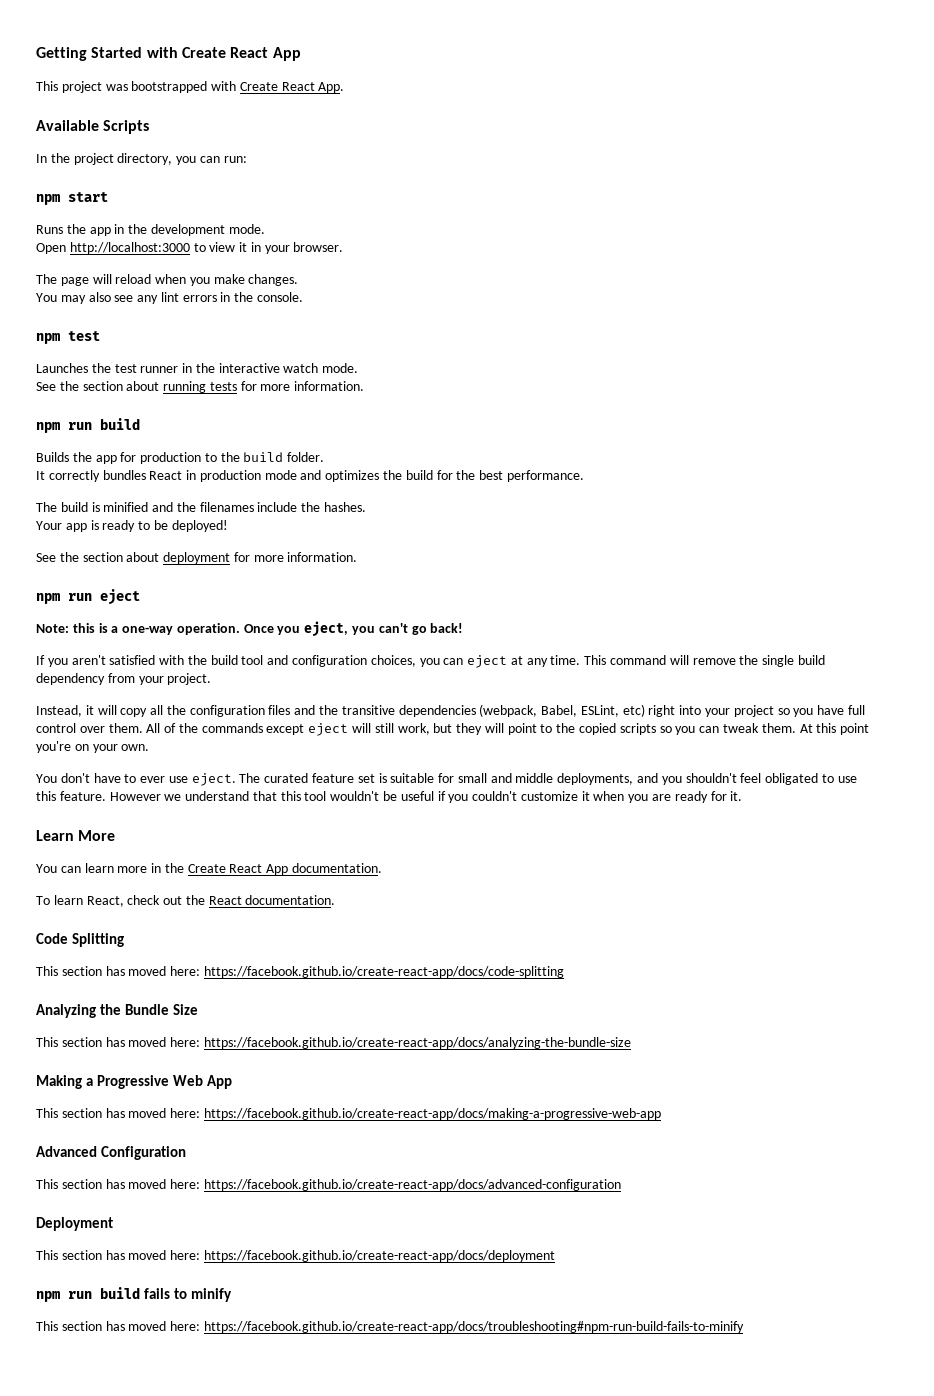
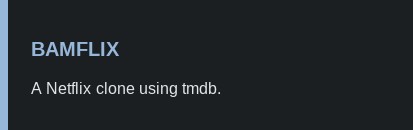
- Getting Started with Create React App
- This project was bootstrapped with Create React App.
- Available Scripts
- In the project directory, you can run:
- npm start
- Runs the app in the development mode.
- Open http://localhost:3000 to view it in your browser.
- The page will reload when you make changes.
- You may also see any lint errors in the console.
- npm test
- Launches the test runner in the interactive watch mode.
- See the section about running tests for more information.
- npm run build
- Builds the app for production to the build folder.
- It correctly bundles React in production mode and optimizes the build for the best performance.
- The build is minified and the filenames include the hashes.
- Your app is ready to be deployed!
- See the section about deployment for more information.
- npm run eject
- Note: this is a one-way operation. Once you eject, you can't go back!
- If you aren't satisfied with the build tool and configuration choices, you can eject at any time. This command will remove the single build dependency from your project.
- Instead, it will copy all the configuration files and the transitive dependencies (webpack, Babel, ESLint, etc) right into your project so you have full control over them. All of the commands except eject will still work, but they will point to the copied scripts so you can tweak them. At this point you're on your own.
- You don't have to ever use eject. The curated feature set is suitable for small and middle deployments, and you shouldn't feel obligated to use this feature. However we understand that this tool wouldn't be useful if you couldn't customize it when you are ready for it.
- Learn More
- You can learn more in the Create React App documentation.
- To learn React, check out the React documentation.
- Code Splitting
- This section has moved here: https://facebook.github.io/create-react-app/docs/code-splitting
- Analyzing the Bundle Size
- This section has moved here: https://facebook.github.io/create-react-app/docs/analyzing-the-bundle-size
- Making a Progressive Web App
- This section has moved here: https://facebook.github.io/create-react-app/docs/making-a-progressive-web-app
- Advanced Configuration
- This section has moved here: https://facebook.github.io/create-react-app/docs/advanced-configuration
- Deployment
- This section has moved here: https://facebook.github.io/create-react-app/docs/deployment
- npm run build fails to minify
- This section has moved here: https://facebook.github.io/create-react-app/docs/troubleshooting#npm-run-build-fails-to-minify
+ BAMFLIX
+ A Netflix clone using tmdb.

